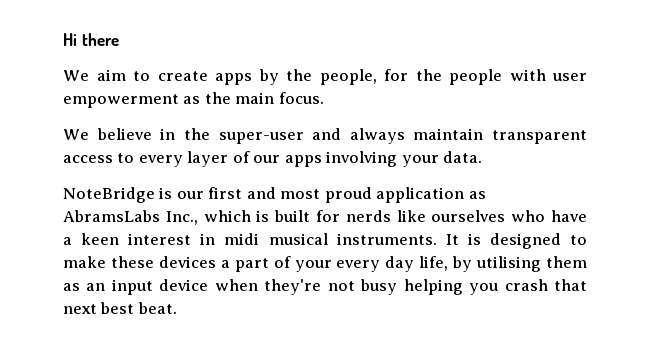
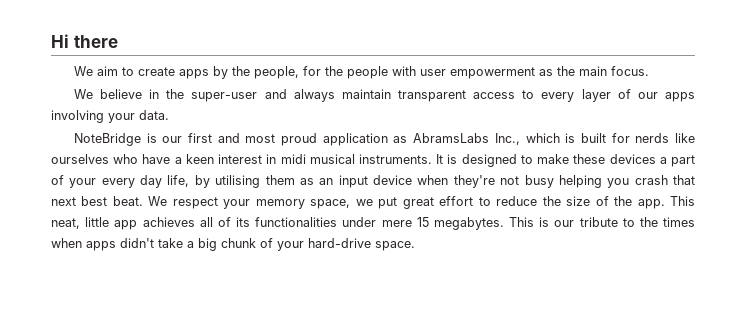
+ We respect your memory space, we put great effort to reduce the size of the app. This neat, little app achieves all of its functionalities under mere 15 megabytes. This is our tribute to the times when apps didn't take a big chunk of your hard-drive space.

